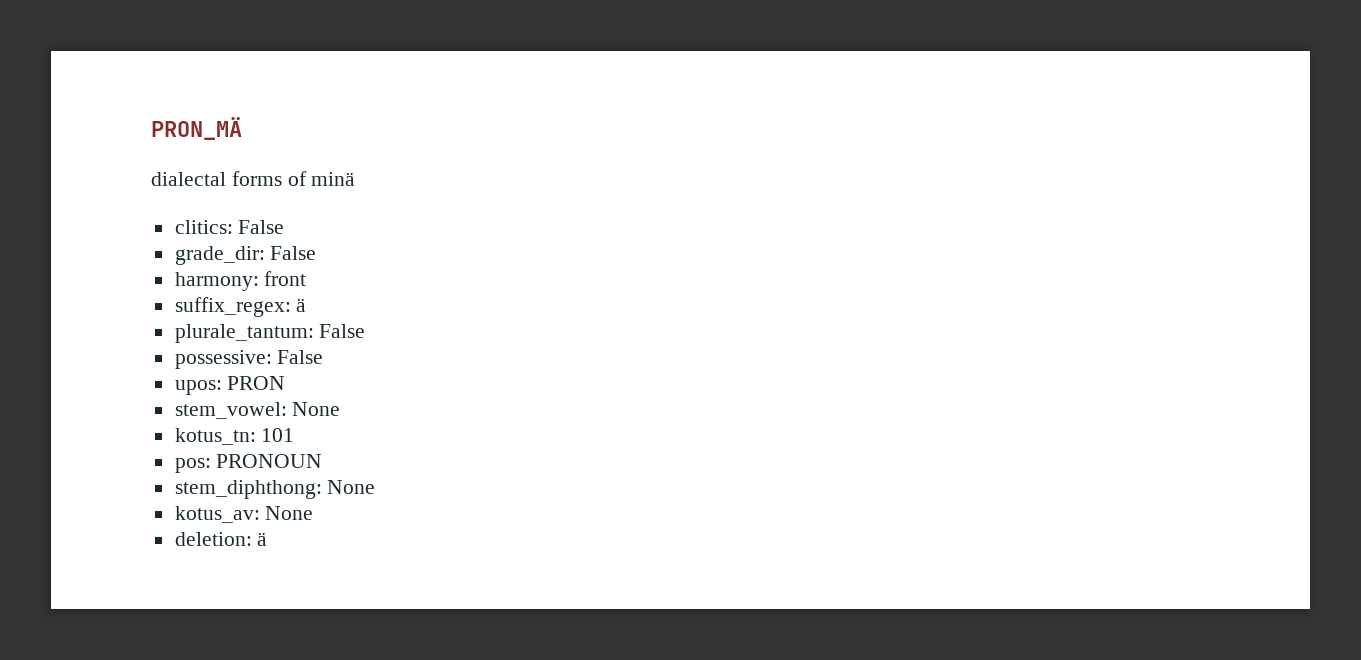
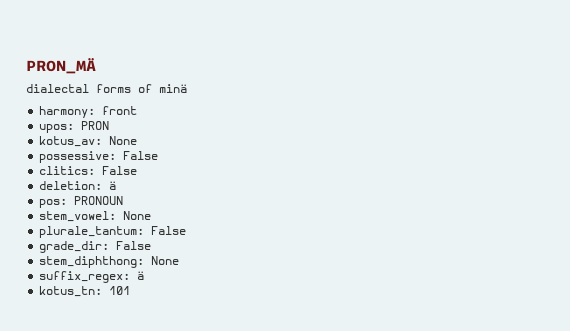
+ harmony: front
+ upos: PRON
+ kotus_av: None
+ possessive: False
  clitics: False
+ deletion: ä
+ pos: PRONOUN
+ stem_vowel: None
+ plurale_tantum: False
- harmony: front
+ stem_diphthong: None
- plurale_tantum: False
- possessive: False
- upos: PRON
- stem_vowel: None
  kotus_tn: 101
- pos: PRONOUN
- stem_diphthong: None
- kotus_av: None
- deletion: ä

